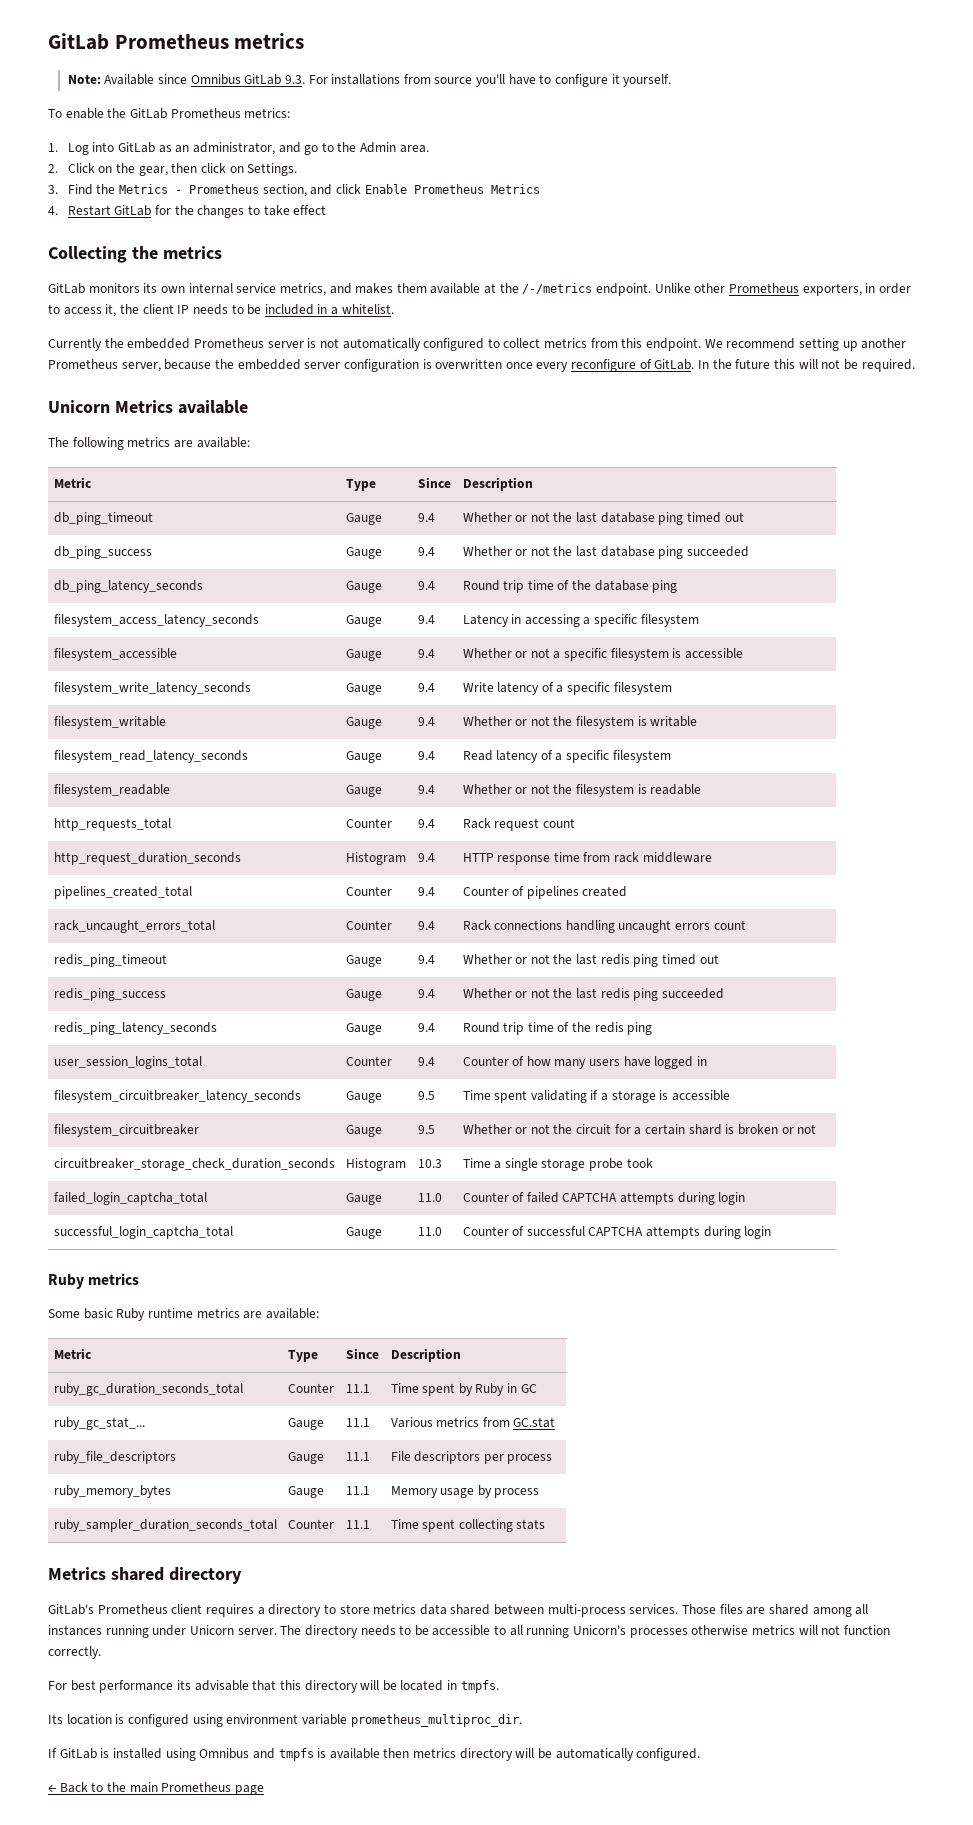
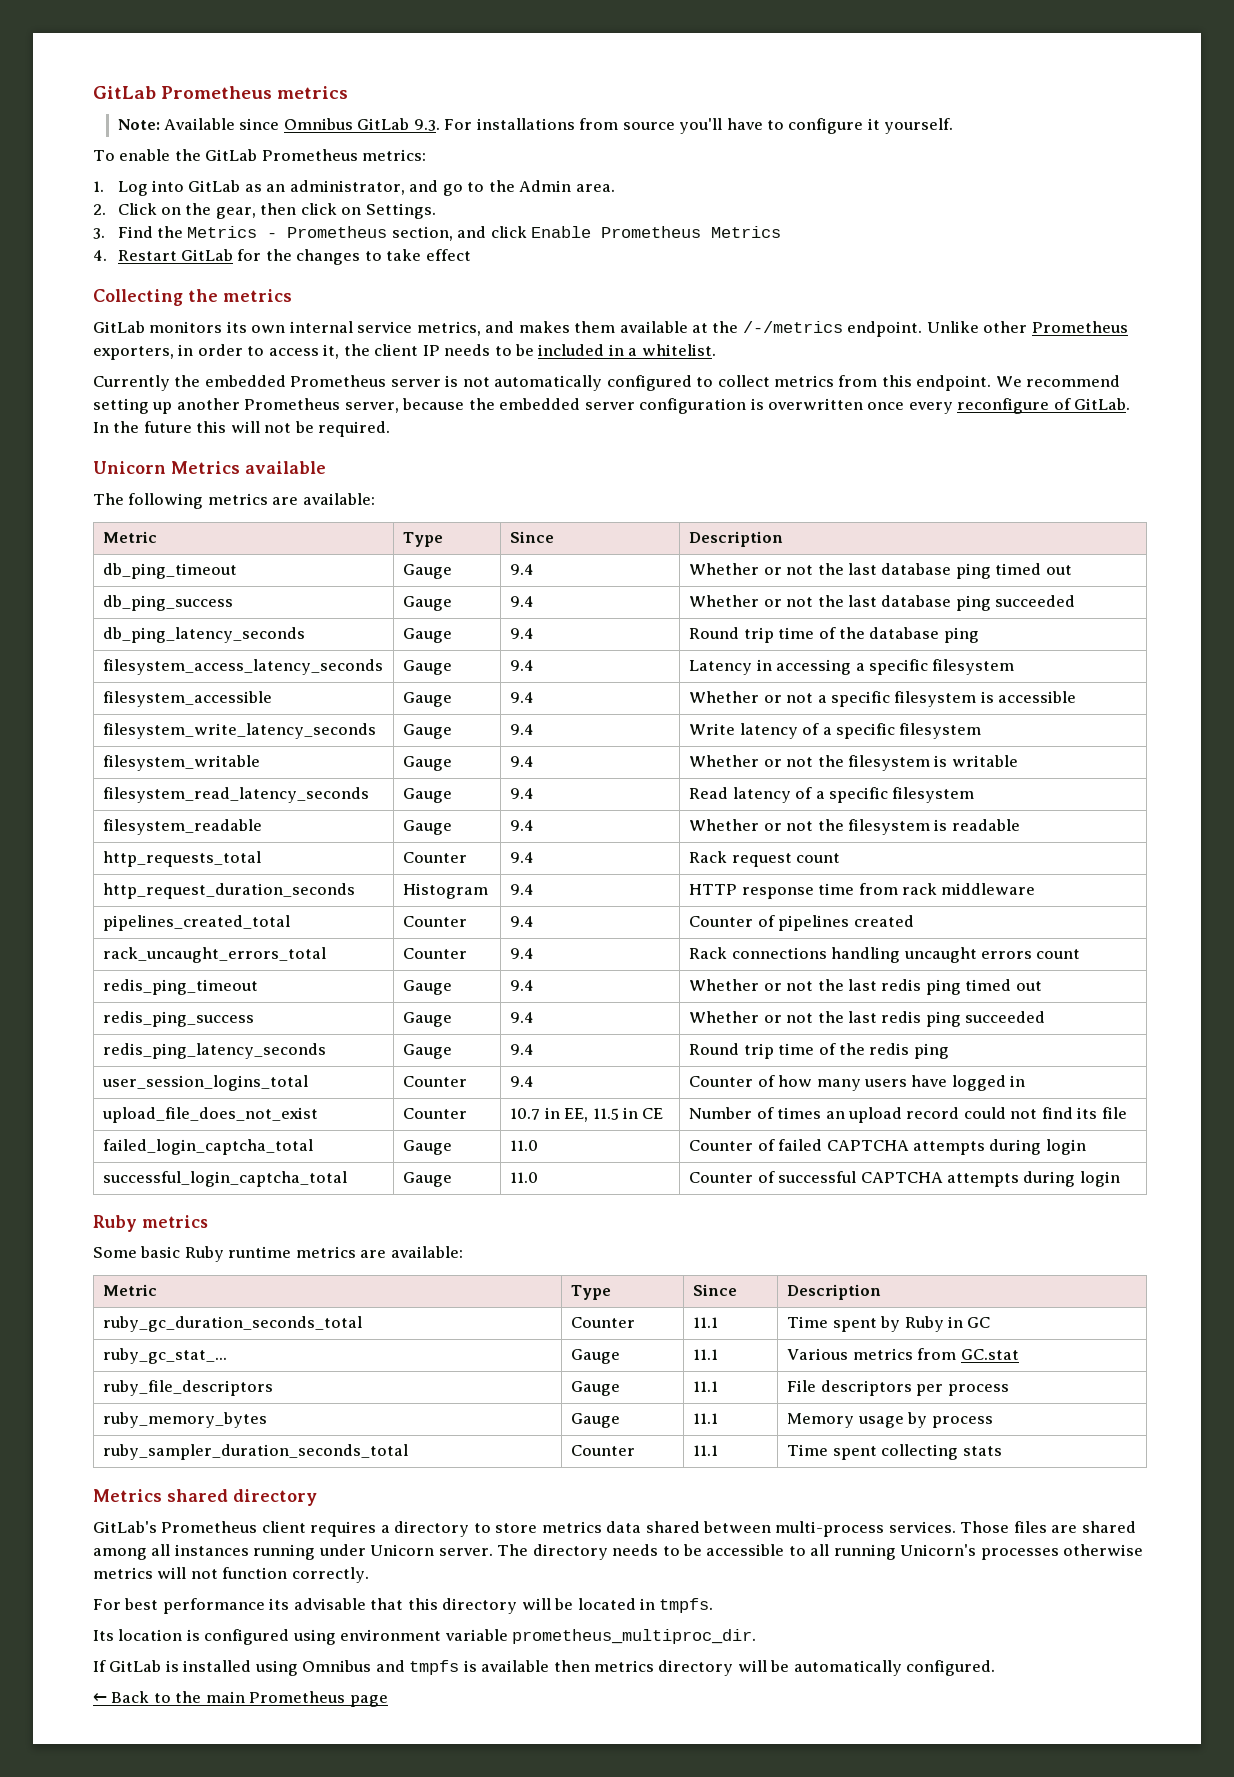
- filesystem_circuitbreaker_latency_seconds | Gauge | 9.5 | Time spent validating if a storage is accessible
- filesystem_circuitbreaker | Gauge | 9.5 | Whether or not the circuit for a certain shard is broken or not
- circuitbreaker_storage_check_duration_seconds | Histogram | 10.3 | Time a single storage probe took
+ upload_file_does_not_exist | Counter | 10.7 in EE, 11.5 in CE | Number of times an upload record could not find its file

